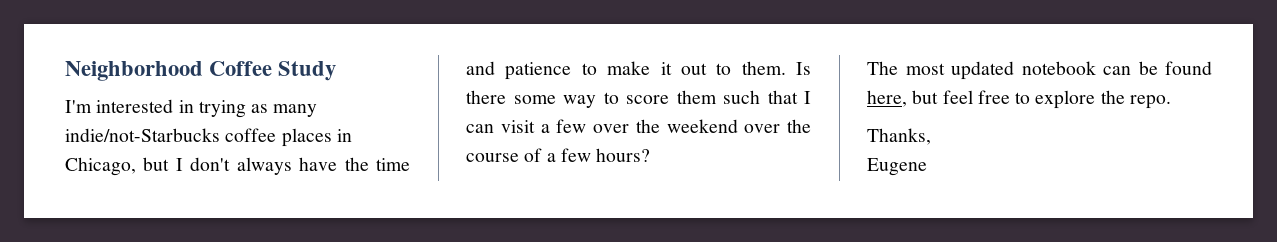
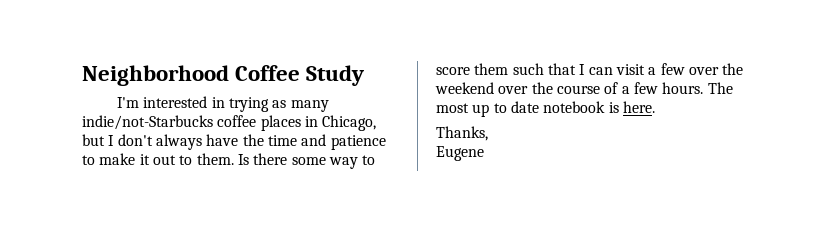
- Is there some way to score them such that I can visit a few over the weekend over the course of a few hours?
- The most updated notebook can be found here, but feel free to explore the repo.
+ Is there some way to score them such that I can visit a few over the weekend over the course of a few hours. The most up to date notebook is here.

